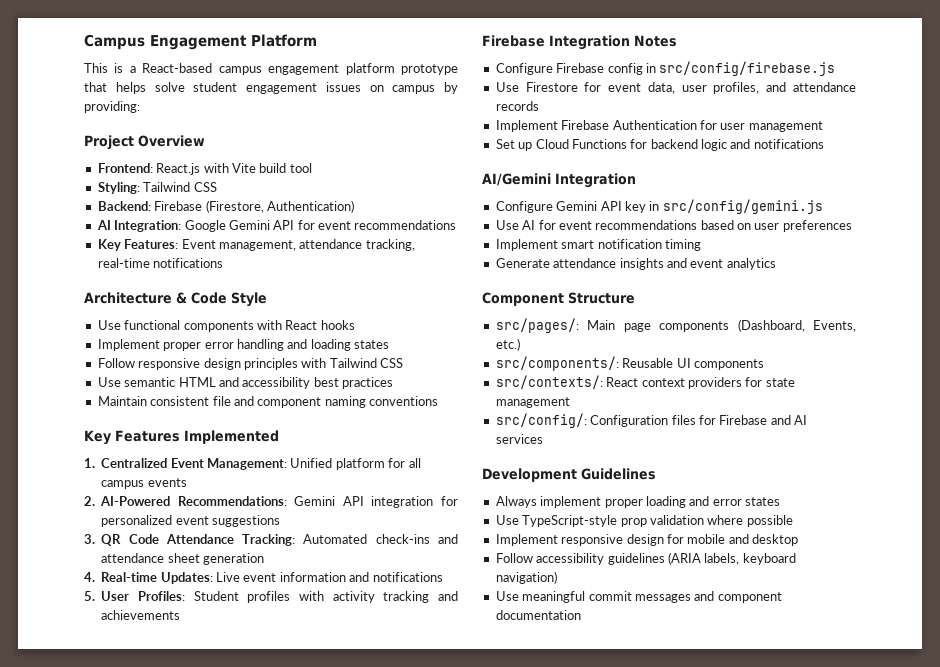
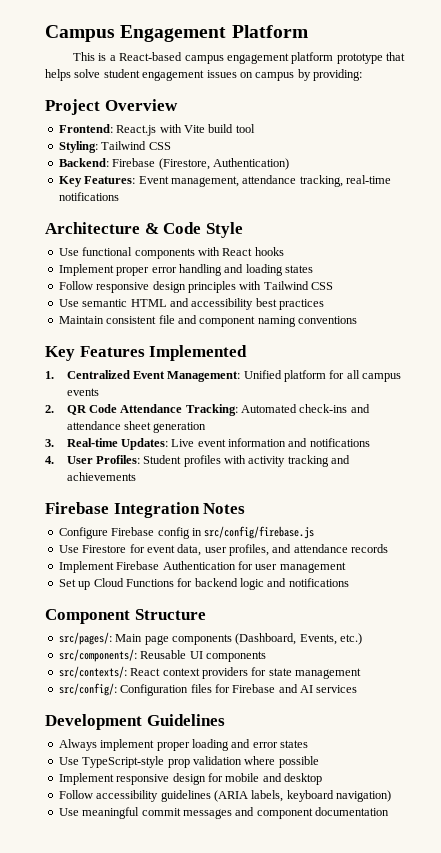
- AI Integration: Google Gemini API for event recommendations
- 2. AI-Powered Recommendations: Gemini API integration for personalized event suggestions
- 3. QR Code Attendance Tracking: Automated check-ins and attendance sheet generation
+ 2. QR Code Attendance Tracking: Automated check-ins and attendance sheet generation
- 4. Real-time Updates: Live event information and notifications
+ 3. Real-time Updates: Live event information and notifications
- 5. User Profiles: Student profiles with activity tracking and achievements
+ 4. User Profiles: Student profiles with activity tracking and achievements
- AI/Gemini Integration
- Configure Gemini API key in src/config/gemini.js
- Use AI for event recommendations based on user preferences
- Implement smart notification timing
- Generate attendance insights and event analytics

